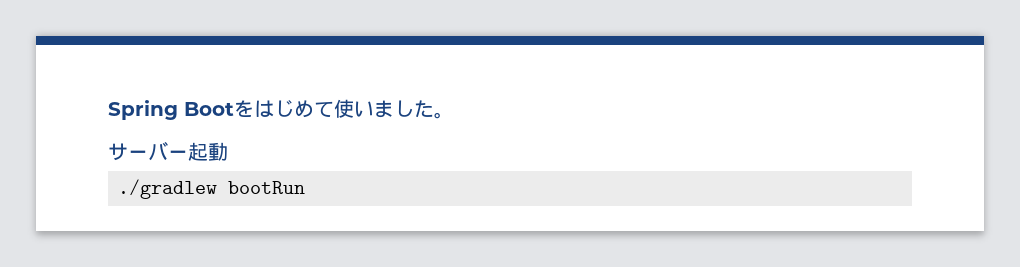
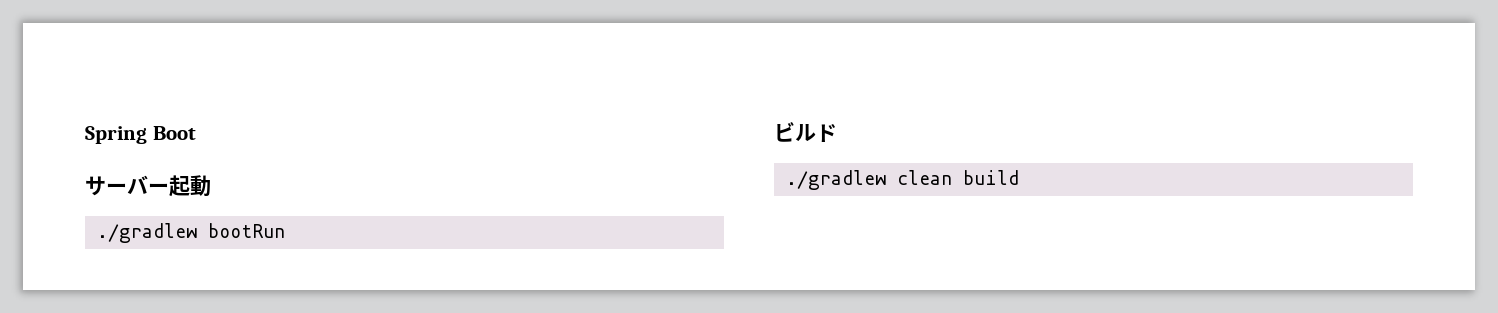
- Spring Bootをはじめて使いました。
+ Spring Boot
+ ビルド
+ ./gradlew clean build

